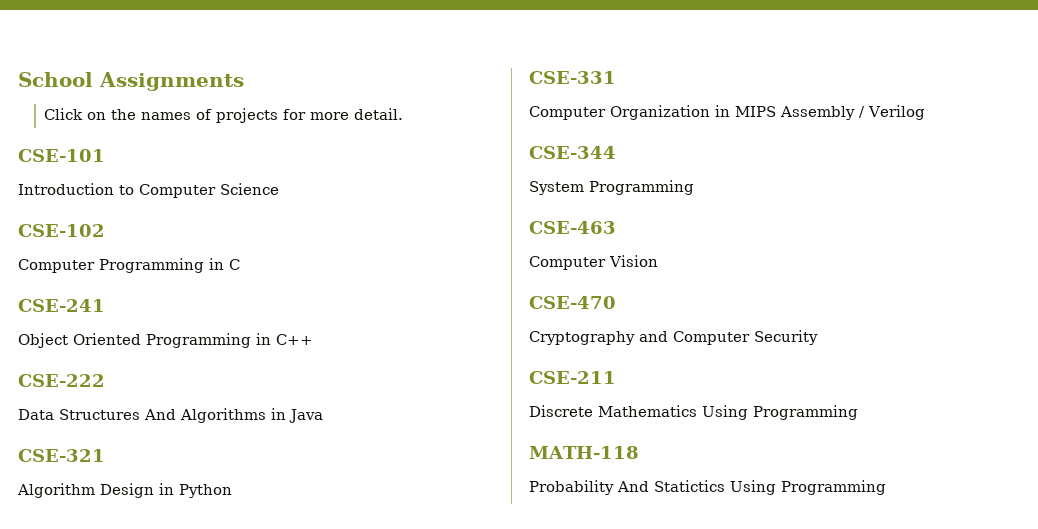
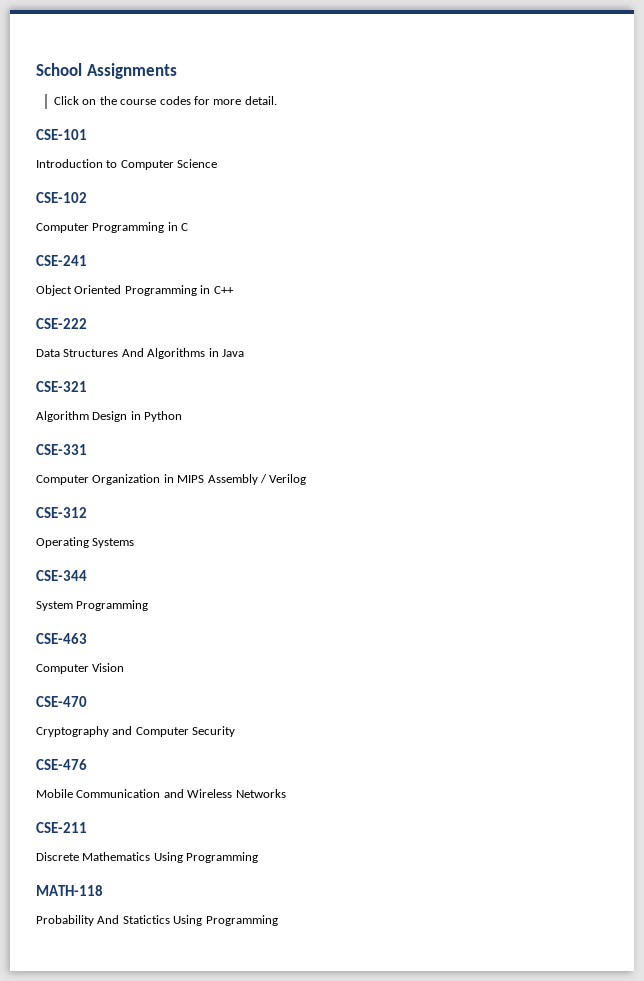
- Click on the names of projects for more detail.
+ Click on the course codes for more detail.
+ CSE-312
+ Operating Systems
+ CSE-476
+ Mobile Communication and Wireless Networks

